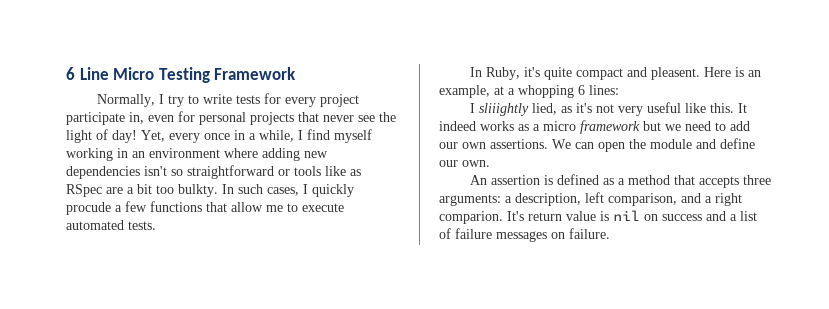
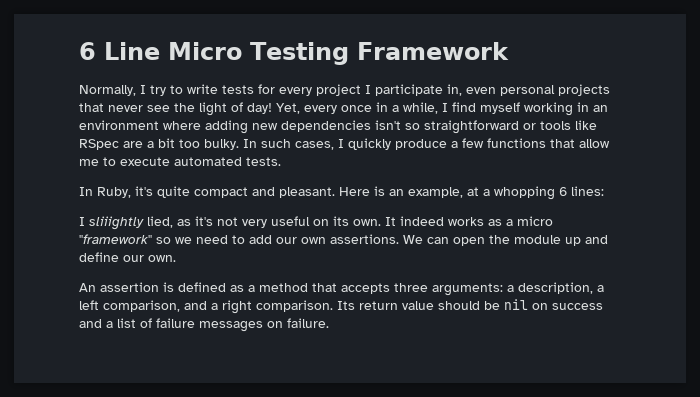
- Normally, I try to write tests for every project participate in, even for personal projects that never see the light of day!
+ Normally, I try to write tests for every project I participate in, even personal projects that never see the light of day!
- Yet, every once in a while, I find myself working in an environment where adding new dependencies isn't so straightforward or tools like as RSpec are a bit too bulkty.
+ Yet, every once in a while, I find myself working in an environment where adding new dependencies isn't so straightforward or tools like RSpec are a bit too bulky.
- In such cases, I quickly procude a few functions that allow me to execute automated tests.
+ In such cases, I quickly produce a few functions that allow me to execute automated tests.
- In Ruby, it's quite compact and pleasent.
+ In Ruby, it's quite compact and pleasant.
- I sliiightly lied, as it's not very useful like this.
+ I sliiightly lied, as it's not very useful on its own.
- It indeed works as a micro framework but we need to add our own assertions.
+ It indeed works as a micro "framework" so we need to add our own assertions.
- We can open the module and define our own.
+ We can open the module up and define our own.
- An assertion is defined as a method that accepts three arguments: a description, left comparison, and a right comparion. It's return value is nil on success and a list of failure messages on failure.
+ An assertion is defined as a method that accepts three arguments: a description, a left comparison, and a right comparison. Its return value should be nil on success and a list of failure messages on failure.

